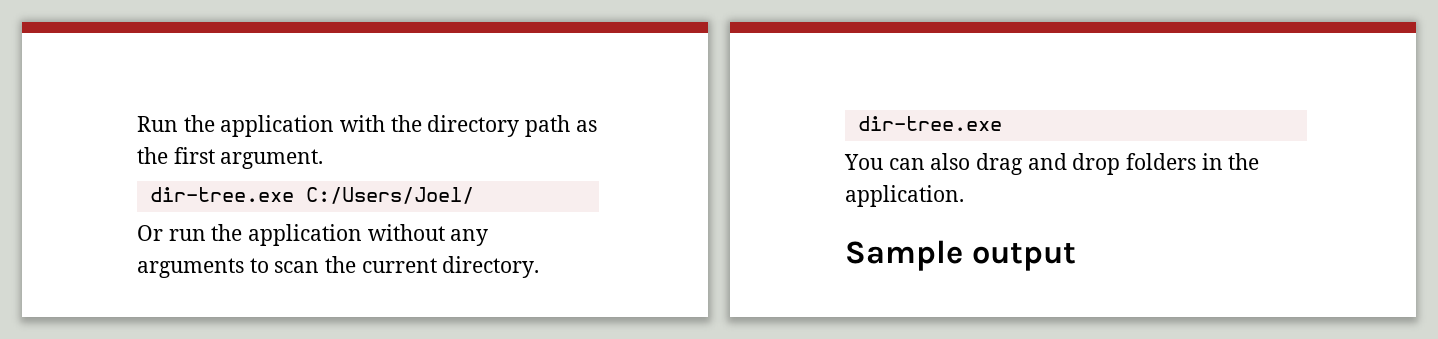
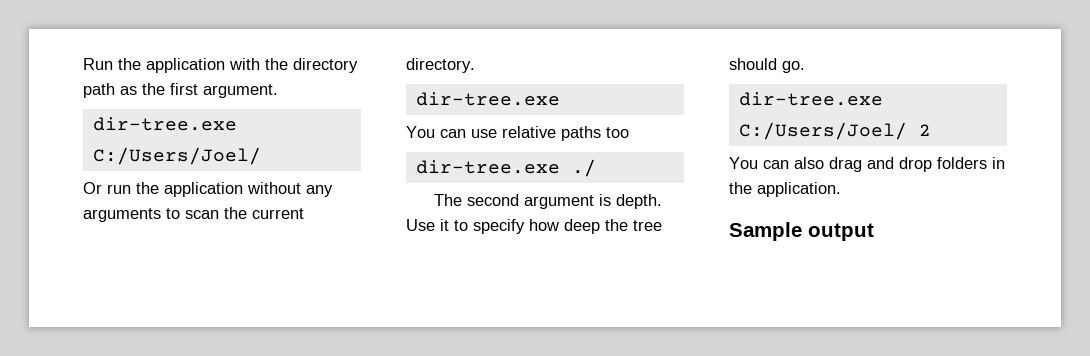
+ You can use relative paths too
+ dir-tree.exe ./
+ The second argument is depth. Use it to specify how deep the tree should go.
+ dir-tree.exe C:/Users/Joel/ 2

